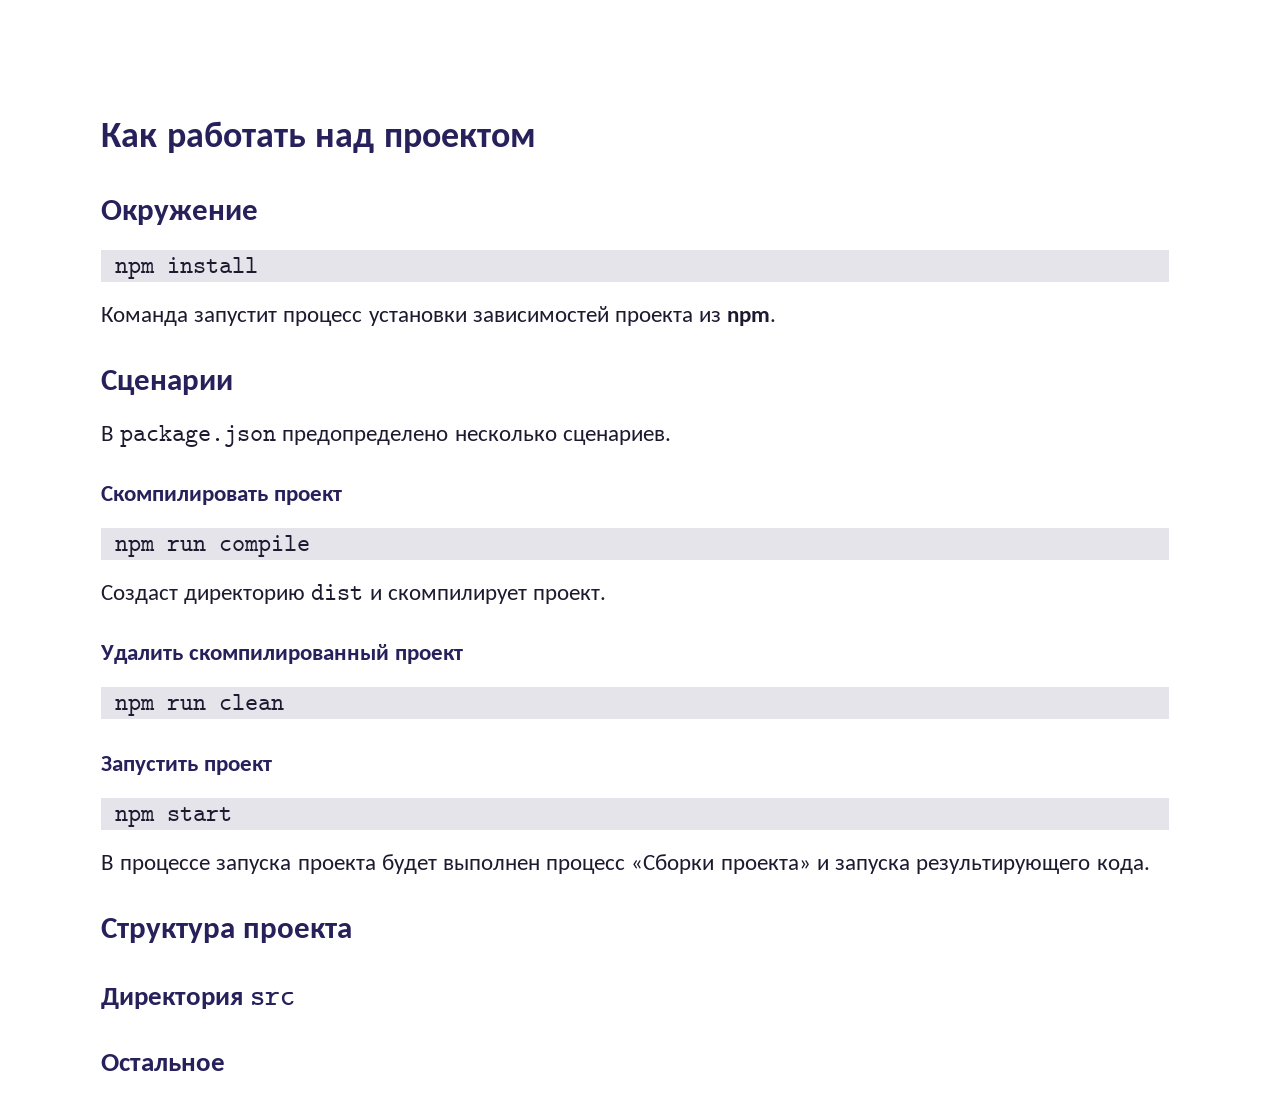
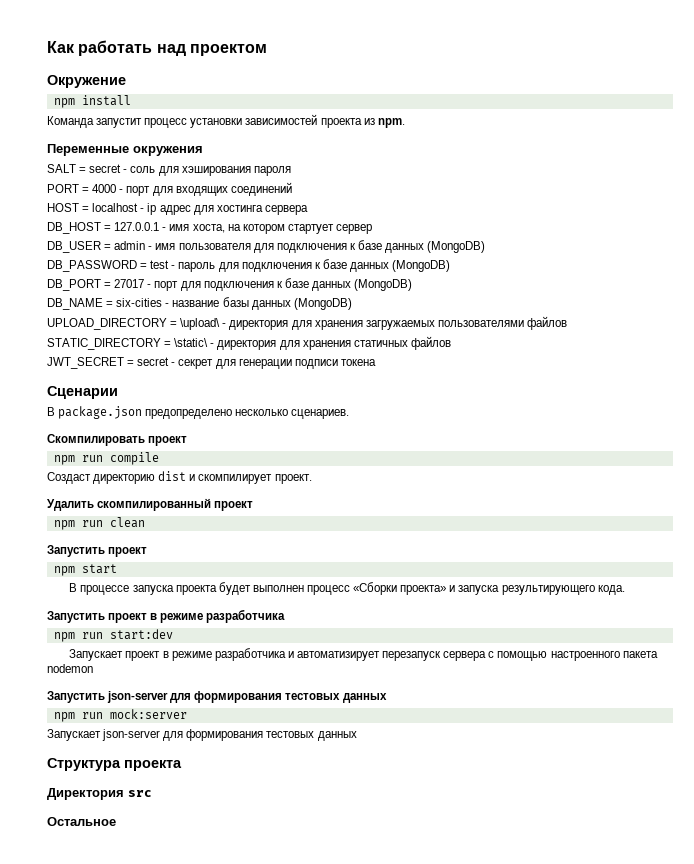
+ Переменные окружения
+ SALT = secret - cоль для хэширования пароля
+ PORT = 4000 - порт для входящих соединений
+ HOST = localhost - ip адрес для хостинга сервера
+ DB_HOST = 127.0.0.1 - имя хоста, на котором стартует сервер
+ DB_USER = admin - имя пользователя для подключения к базе данных (MongoDB)
+ DB_PASSWORD = test - пароль для подключения к базе данных (MongoDB)
+ DB_PORT = 27017 - порт для подключения к базе данных (MongoDB)
+ DB_NAME = six-cities - название базы данных (MongoDB)
+ UPLOAD_DIRECTORY = \upload\ - директория для хранения загружаемых пользователями файлов
+ STATIC_DIRECTORY = \static\ - директория для хранения статичных файлов
+ JWT_SECRET = secret - секрет для генерации подписи токена
+ Запустить проект в режиме разработчика
+ npm run start:dev
+ Запускает проект в режиме разработчика и автоматизирует перезапуск сервера с помощью настроенного пакета nodemon
+ Запустить json-server для формирования тестовых данных
+ npm run mock:server
+ Запускает json-server для формирования тестовых данных

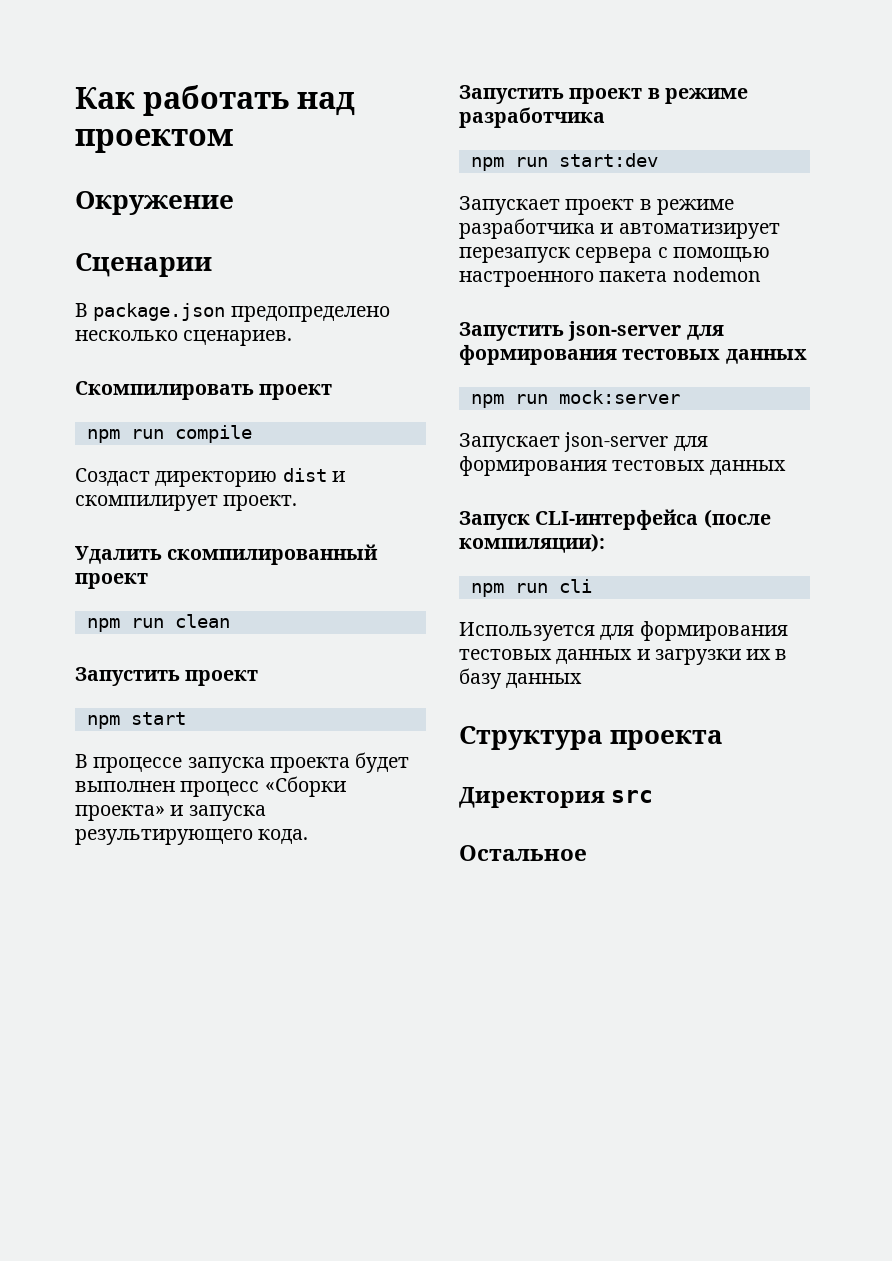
- npm install
- Команда запустит процесс установки зависимостей проекта из npm.
- Переменные окружения
- SALT = secret - cоль для хэширования пароля
- PORT = 4000 - порт для входящих соединений
- HOST = localhost - ip адрес для хостинга сервера
- DB_HOST = 127.0.0.1 - имя хоста, на котором стартует сервер
- DB_USER = admin - имя пользователя для подключения к базе данных (MongoDB)
- DB_PASSWORD = test - пароль для подключения к базе данных (MongoDB)
- DB_PORT = 27017 - порт для подключения к базе данных (MongoDB)
- DB_NAME = six-cities - название базы данных (MongoDB)
- UPLOAD_DIRECTORY = \upload\ - директория для хранения загружаемых пользователями файлов
- STATIC_DIRECTORY = \static\ - директория для хранения статичных файлов
- JWT_SECRET = secret - секрет для генерации подписи токена
+ Запуск CLI-интерфейса (после компиляции):
+ npm run cli
+ Используется для формирования тестовых данных и загрузки их в базу данных

